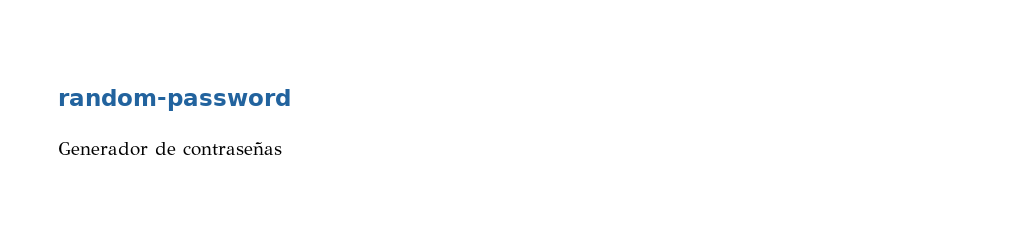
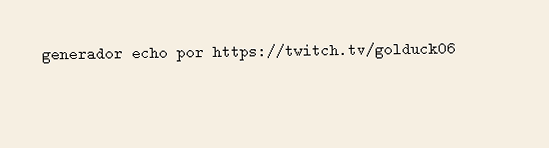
- random-password
- Generador de contraseñas
+ generador echo por https://twitch.tv/golduck06

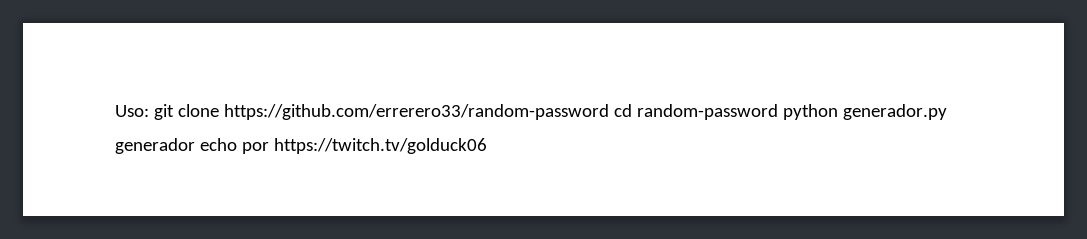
+ Uso: git clone https://github.com/errerero33/random-password cd random-password python generador.py

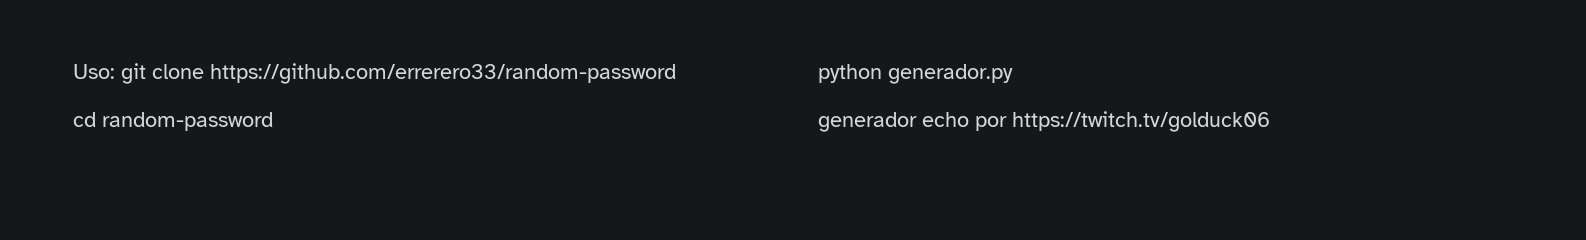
- Uso: git clone https://github.com/errerero33/random-password cd random-password python generador.py
+ Uso: git clone https://github.com/errerero33/random-password
+ cd random-password
+ python generador.py

